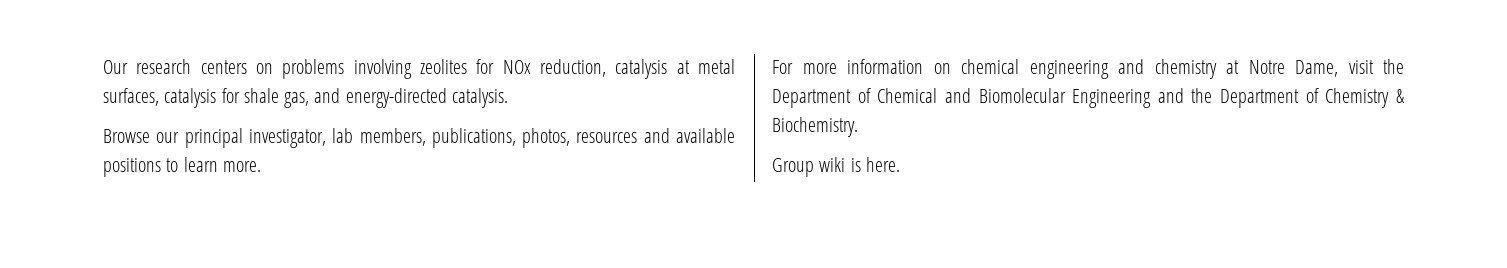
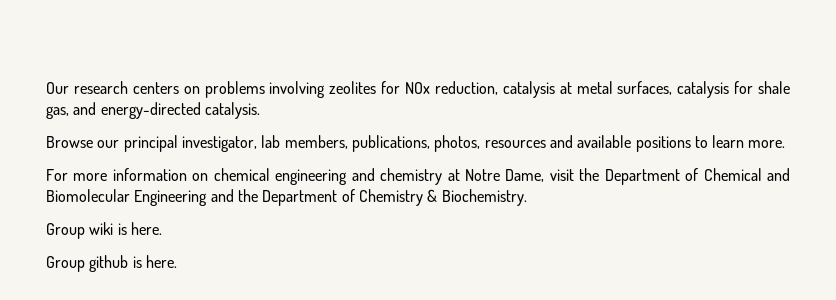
+ Group github is here.

